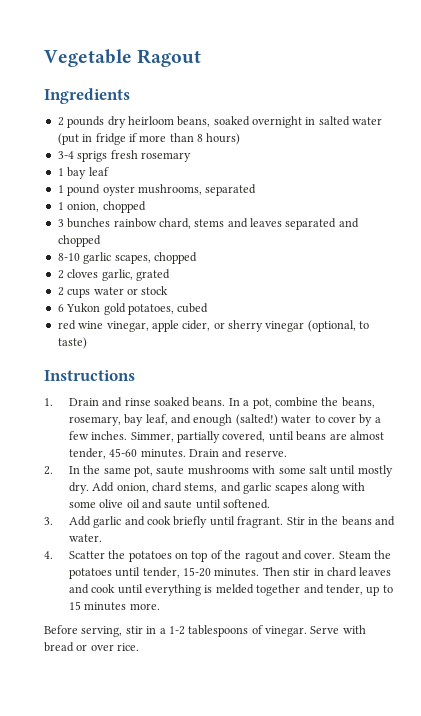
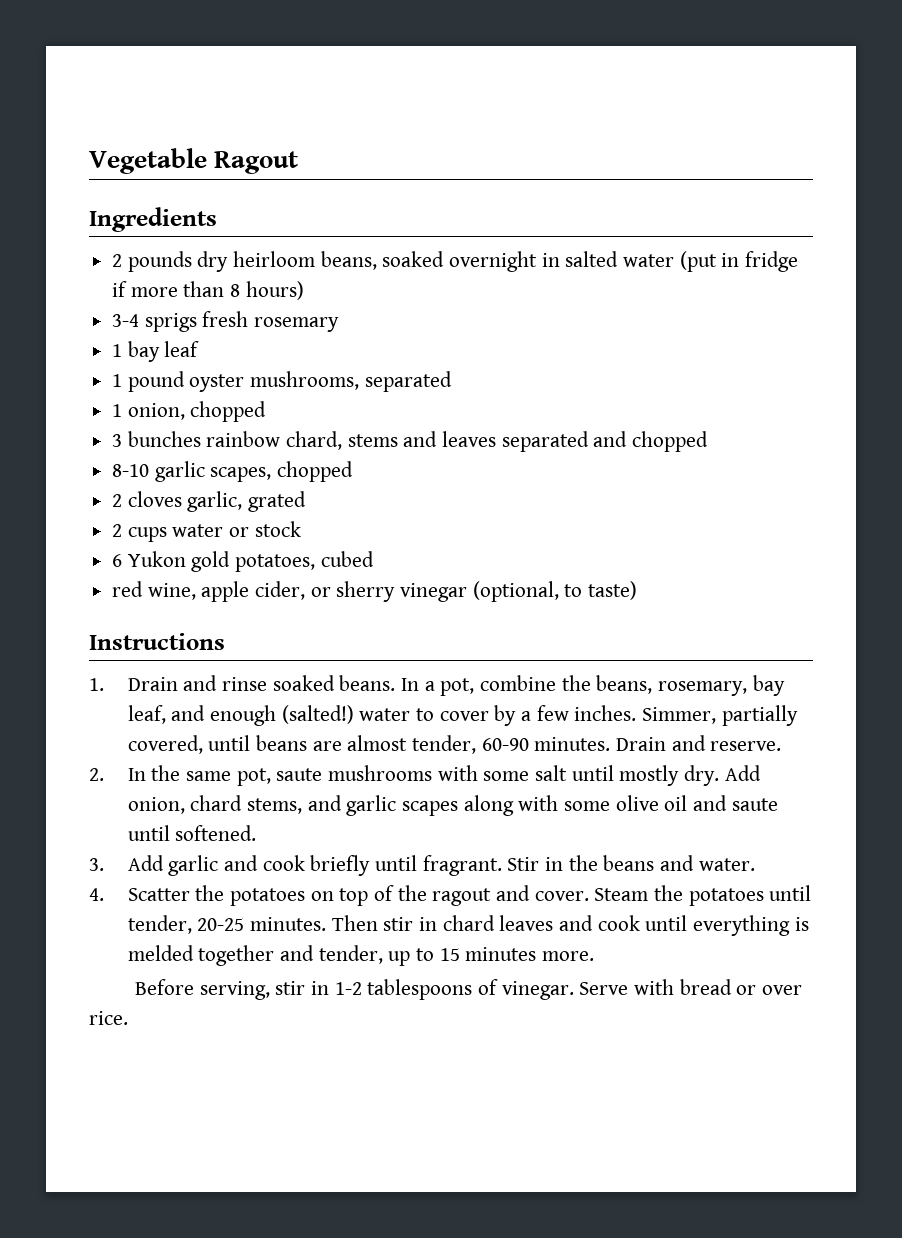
- red wine vinegar, apple cider, or sherry vinegar (optional, to taste)
+ red wine, apple cider, or sherry vinegar (optional, to taste)
- Simmer, partially covered, until beans are almost tender, 45-60 minutes.
+ Simmer, partially covered, until beans are almost tender, 60-90 minutes.
- Steam the potatoes until tender, 15-20 minutes.
+ Steam the potatoes until tender, 20-25 minutes.
- Before serving, stir in a 1-2 tablespoons of vinegar.
+ Before serving, stir in 1-2 tablespoons of vinegar.

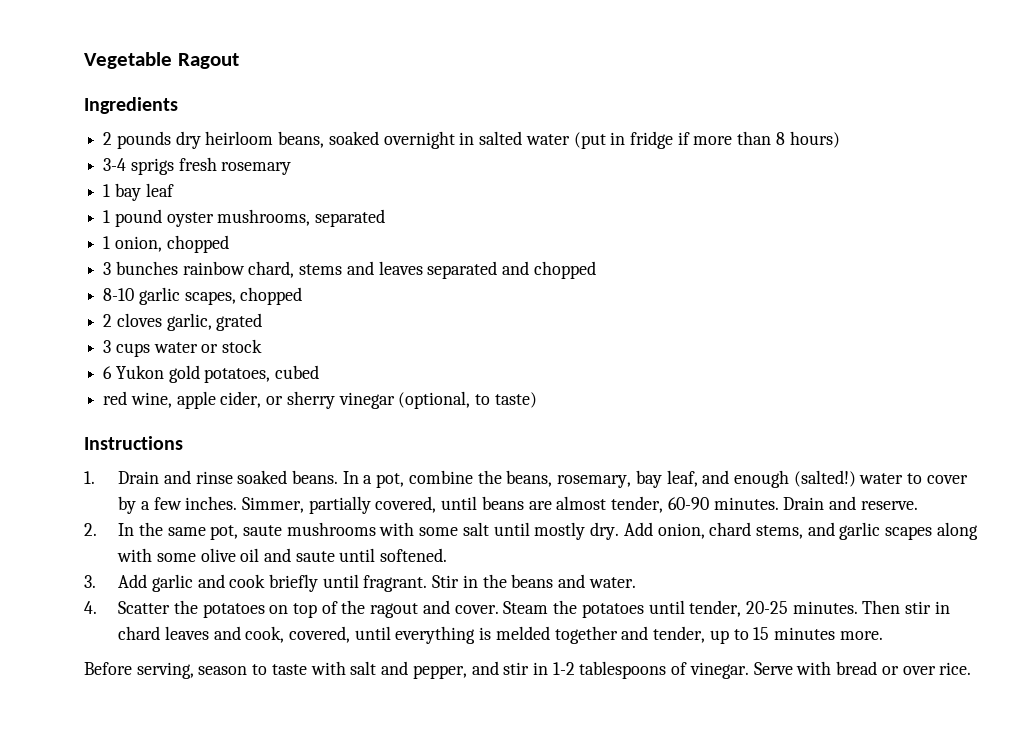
- 2 cups water or stock
+ 3 cups water or stock
- Then stir in chard leaves and cook until everything is melded together and tender, up to 15 minutes more.
+ Then stir in chard leaves and cook, covered, until everything is melded together and tender, up to 15 minutes more.
- Before serving, stir in 1-2 tablespoons of vinegar.
+ Before serving, season to taste with salt and pepper, and stir in 1-2 tablespoons of vinegar.

